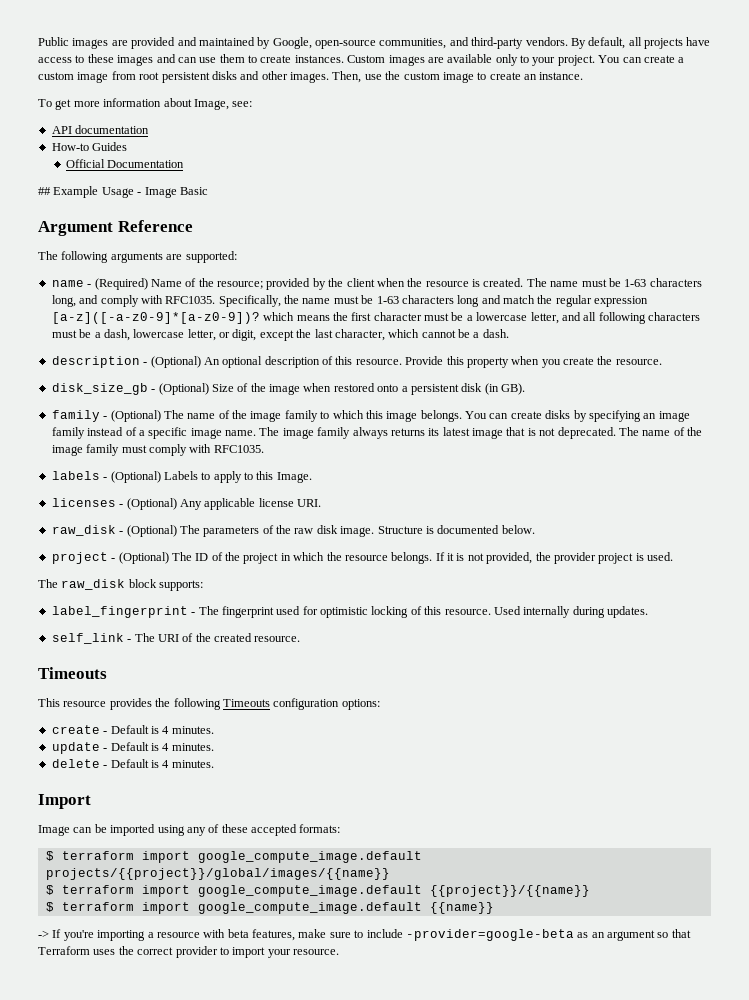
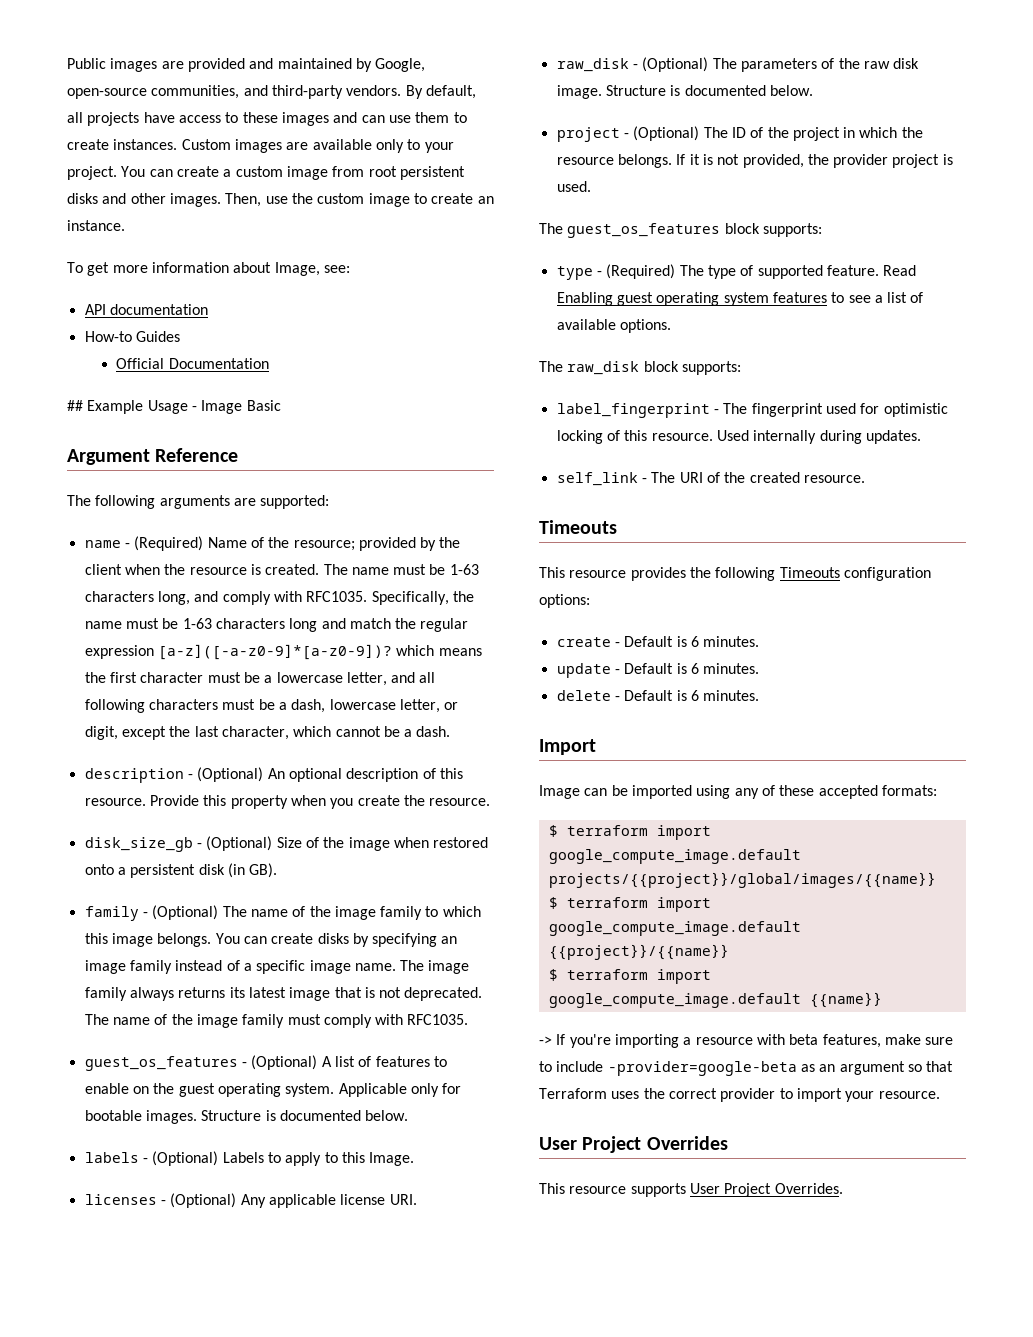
+ guest_os_features - (Optional) A list of features to enable on the guest operating system. Applicable only for bootable images. Structure is documented below.
+ The guest_os_features block supports:
+ type - (Required) The type of supported feature. Read Enabling guest operating system features to see a list of available options.
- create - Default is 4 minutes.
+ create - Default is 6 minutes.
- update - Default is 4 minutes.
+ update - Default is 6 minutes.
- delete - Default is 4 minutes.
+ delete - Default is 6 minutes.
+ User Project Overrides
+ This resource supports User Project Overrides.

